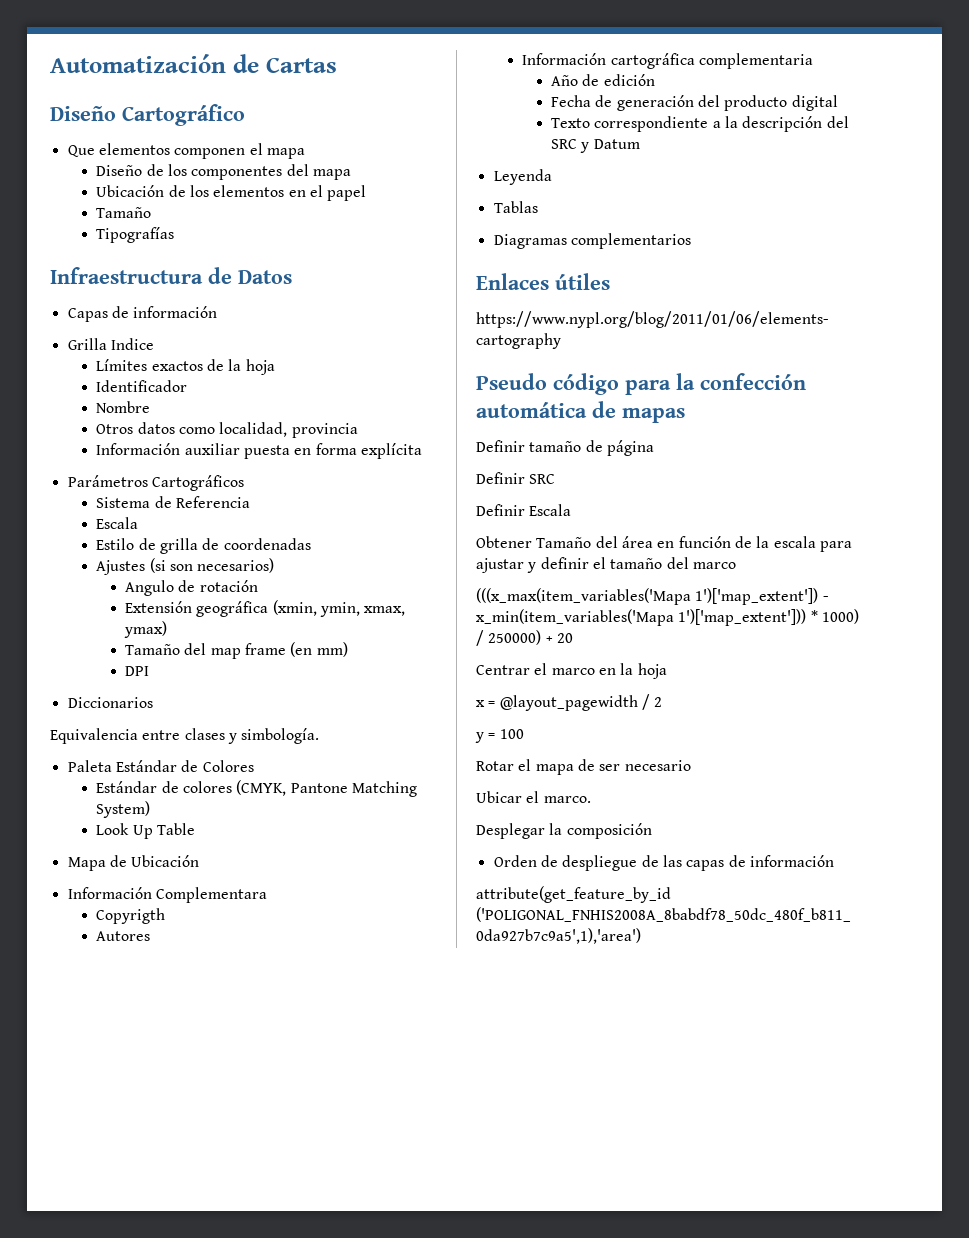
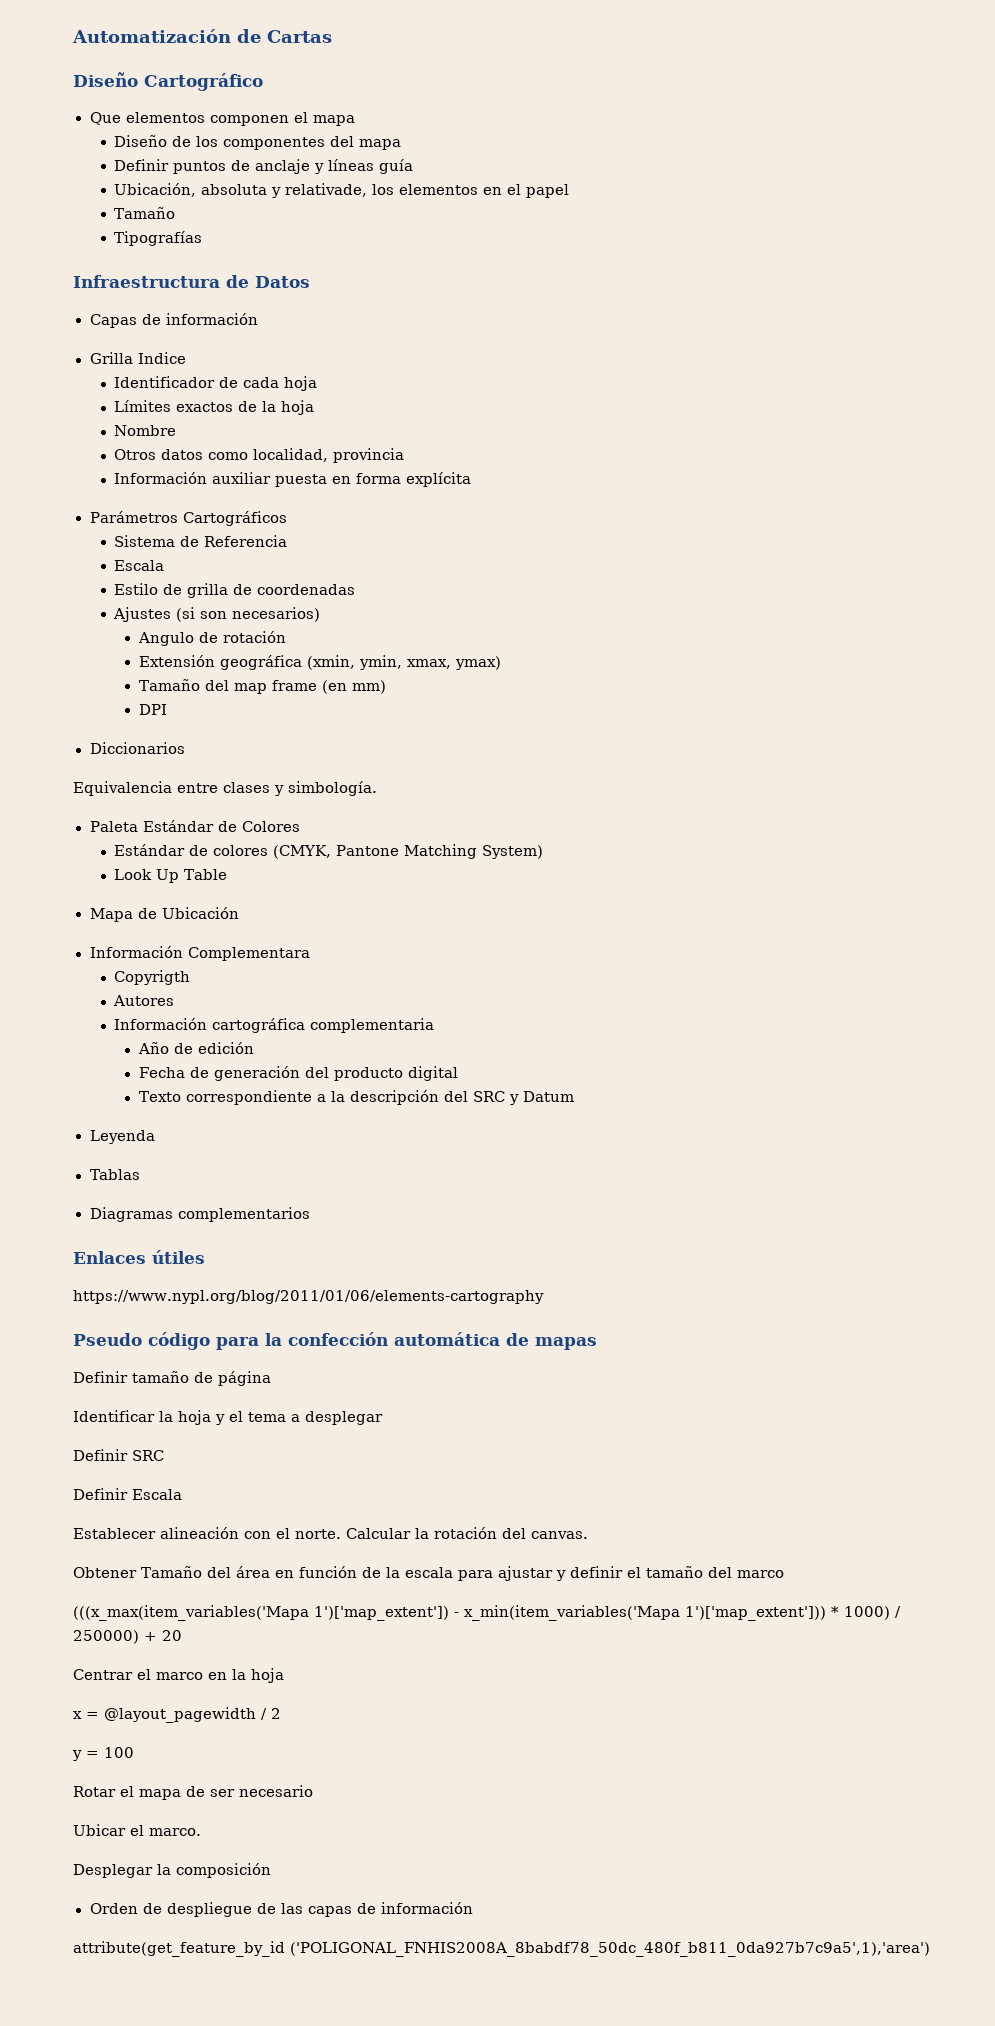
- Ubicación de los elementos en el papel
+ Definir puntos de anclaje y líneas guía
+ Ubicación, absoluta y relativade, los elementos en el papel
+ Identificador de cada hoja
- Identificador
+ Identificar la hoja y el tema a desplegar
  Definir SRC
  Definir Escala
+ Establecer alineación con el norte. Calcular la rotación del canvas.

